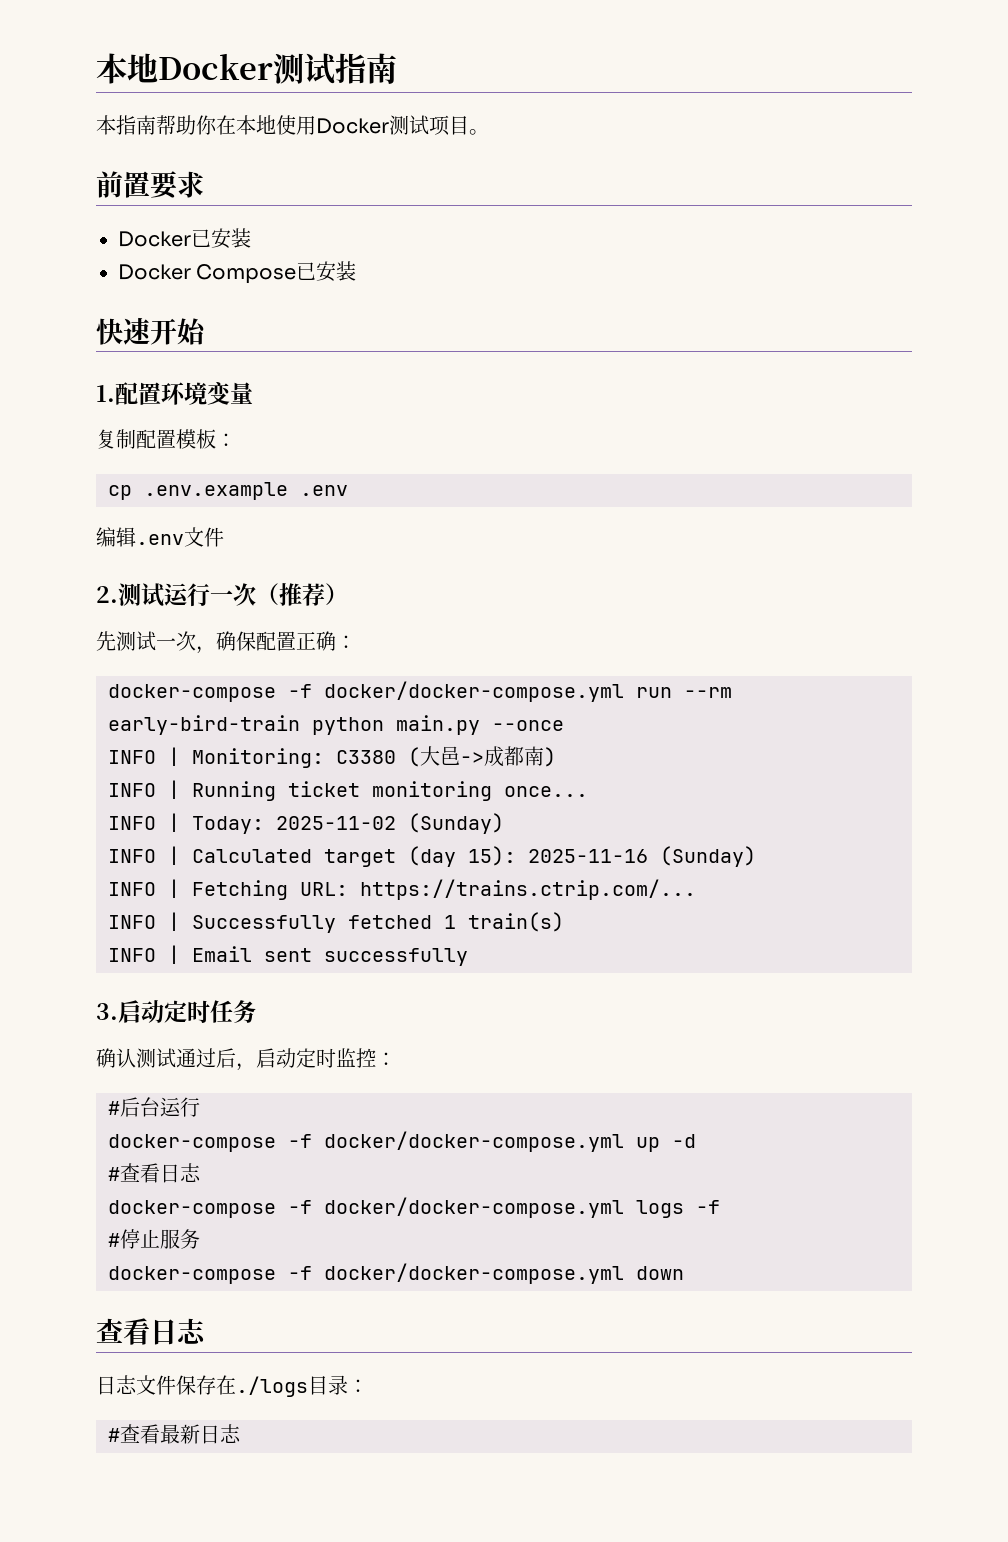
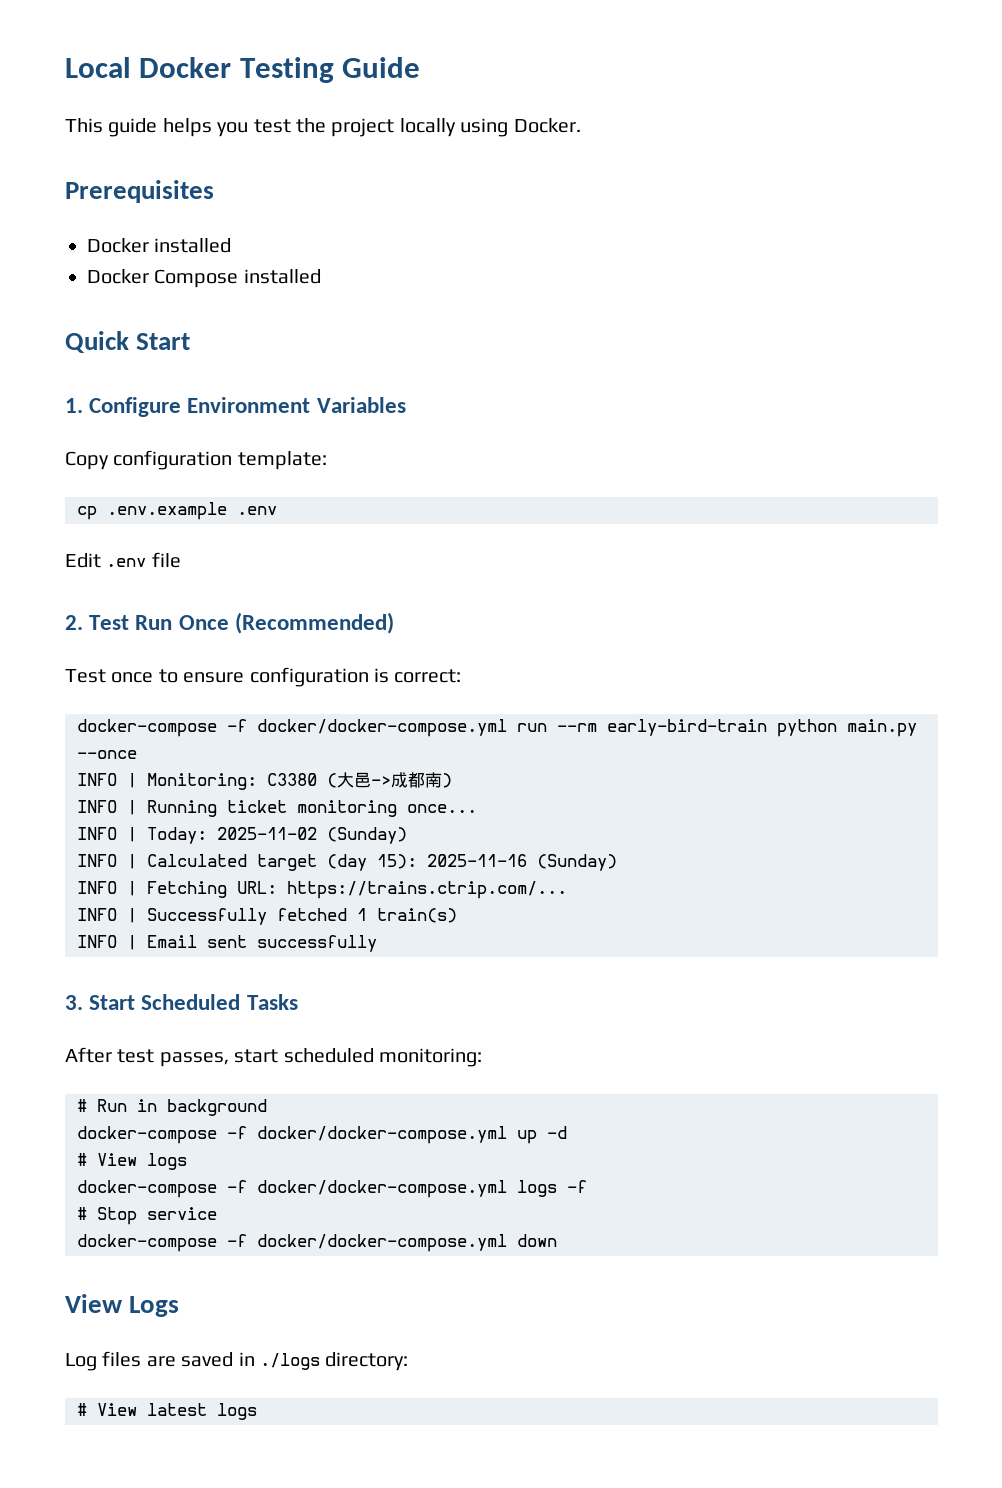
- 本地Docker测试指南
- 本指南帮助你在本地使用Docker测试项目。
- 前置要求
- Docker已安装
+ Local Docker Testing Guide
+ This guide helps you test the project locally using Docker.
+ Prerequisites
+ Docker installed
- Docker Compose已安装
- 快速开始
- 1.配置环境变量
- 复制配置模板：
+ Docker Compose installed
+ Quick Start
+ 1. Configure Environment Variables
+ Copy configuration template:
  cp .env.example .env
- 编辑.env文件
- 2.测试运行一次（推荐）
- 先测试一次，确保配置正确：
+ Edit .env file
+ 2. Test Run Once (Recommended)
+ Test once to ensure configuration is correct:
- 3.启动定时任务
- 确认测试通过后，启动定时监控：
- #后台运行
+ 3. Start Scheduled Tasks
+ After test passes, start scheduled monitoring:
+ # Run in background
- #查看日志
+ # View logs
- #停止服务
+ # Stop service
  docker-compose -f docker/docker-compose.yml down
- 查看日志
- 日志文件保存在./logs目录：
- #查看最新日志
+ View Logs
+ Log files are saved in ./logs directory:
+ # View latest logs

